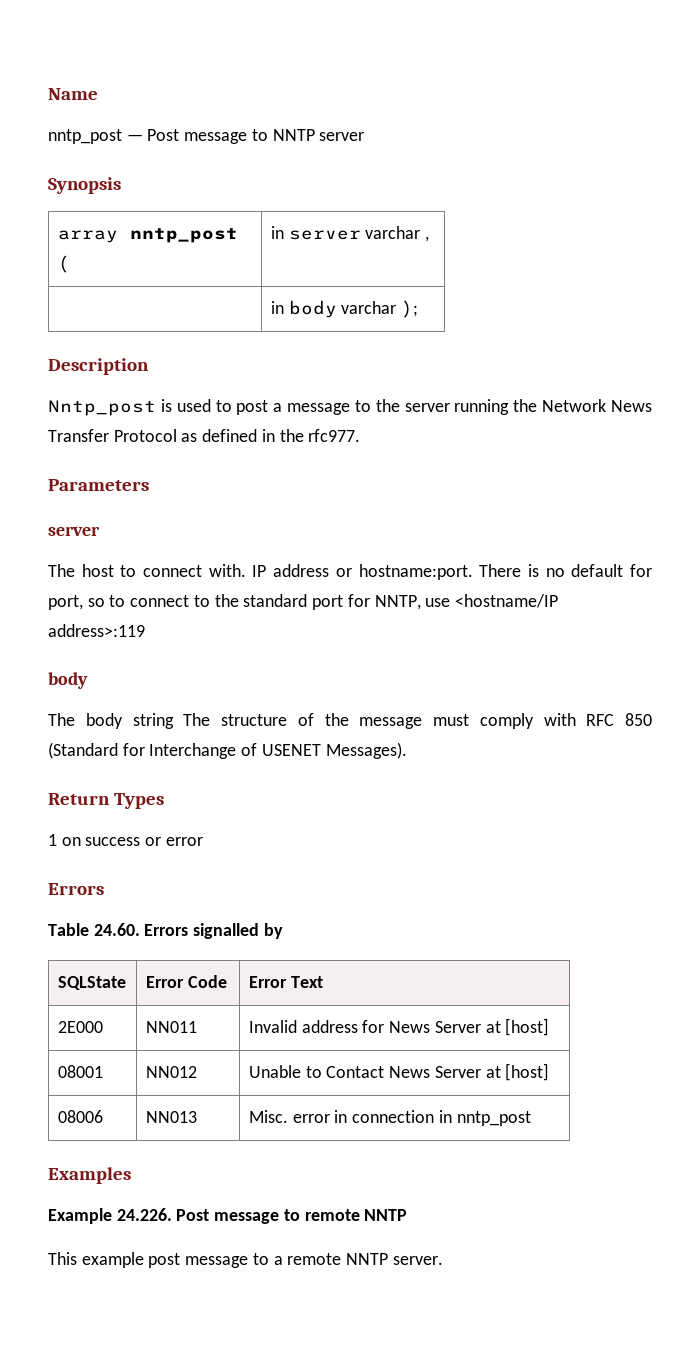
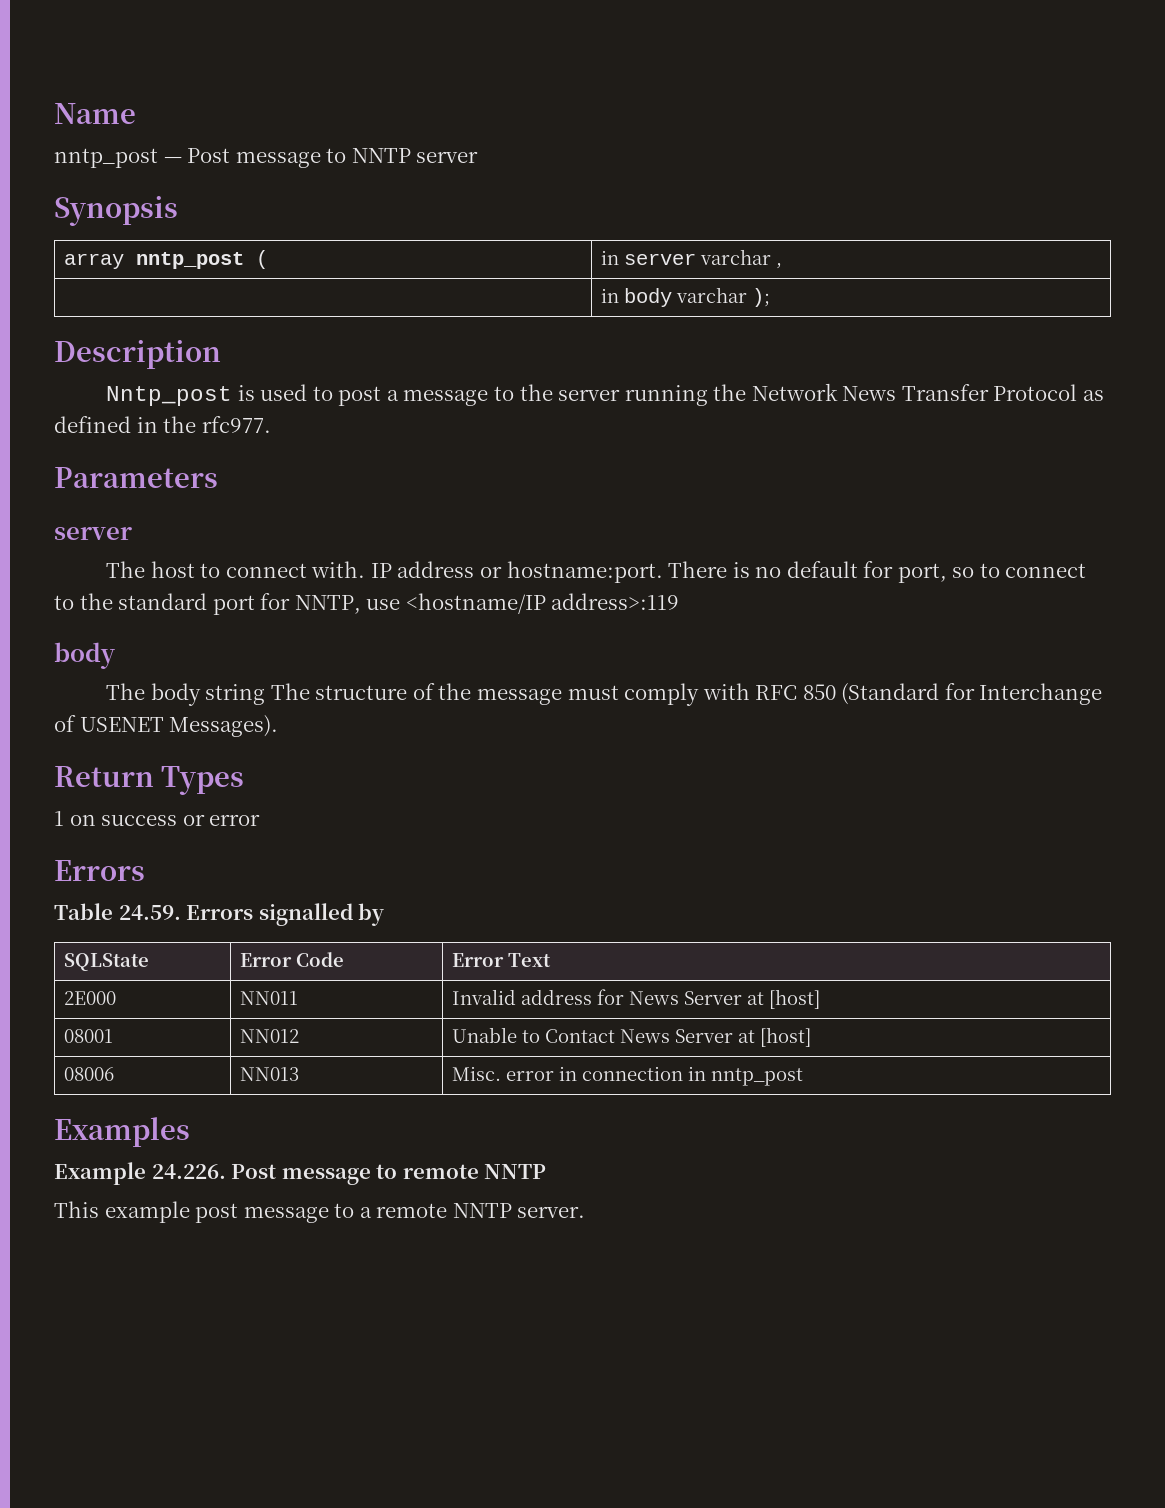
- Table 24.60. Errors signalled by
+ Table 24.59. Errors signalled by

